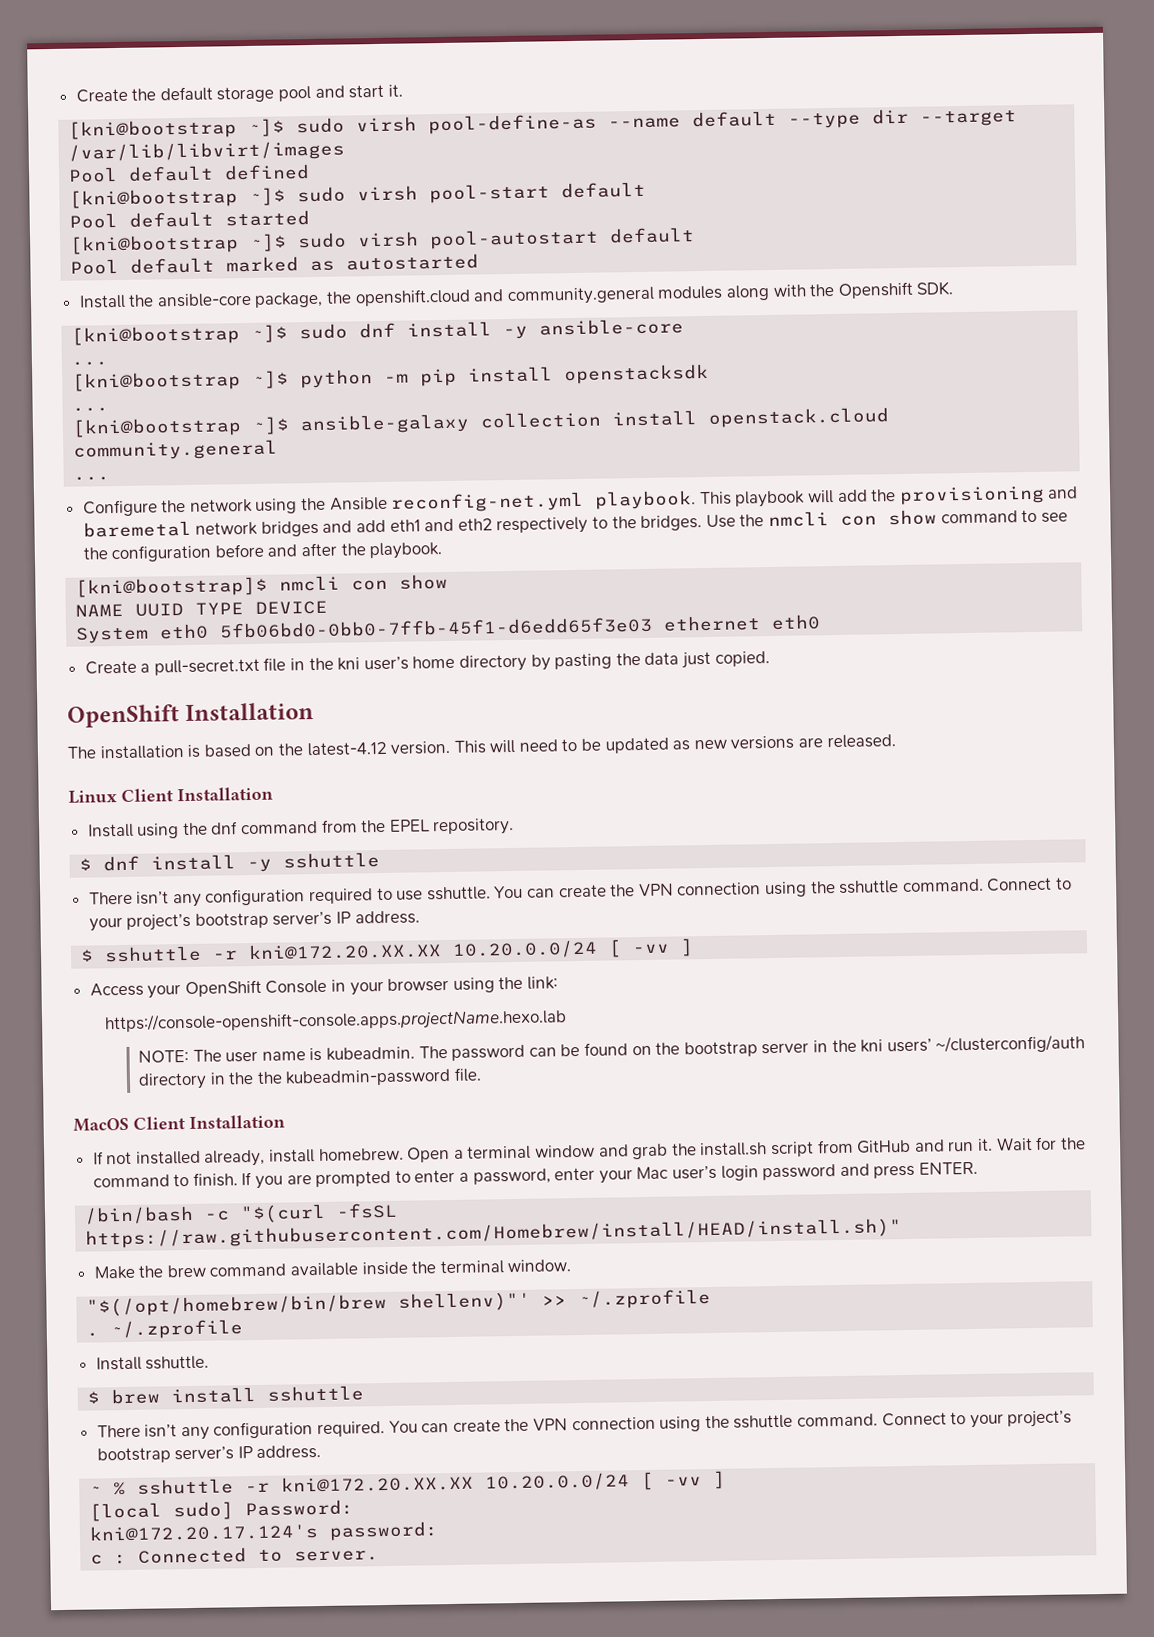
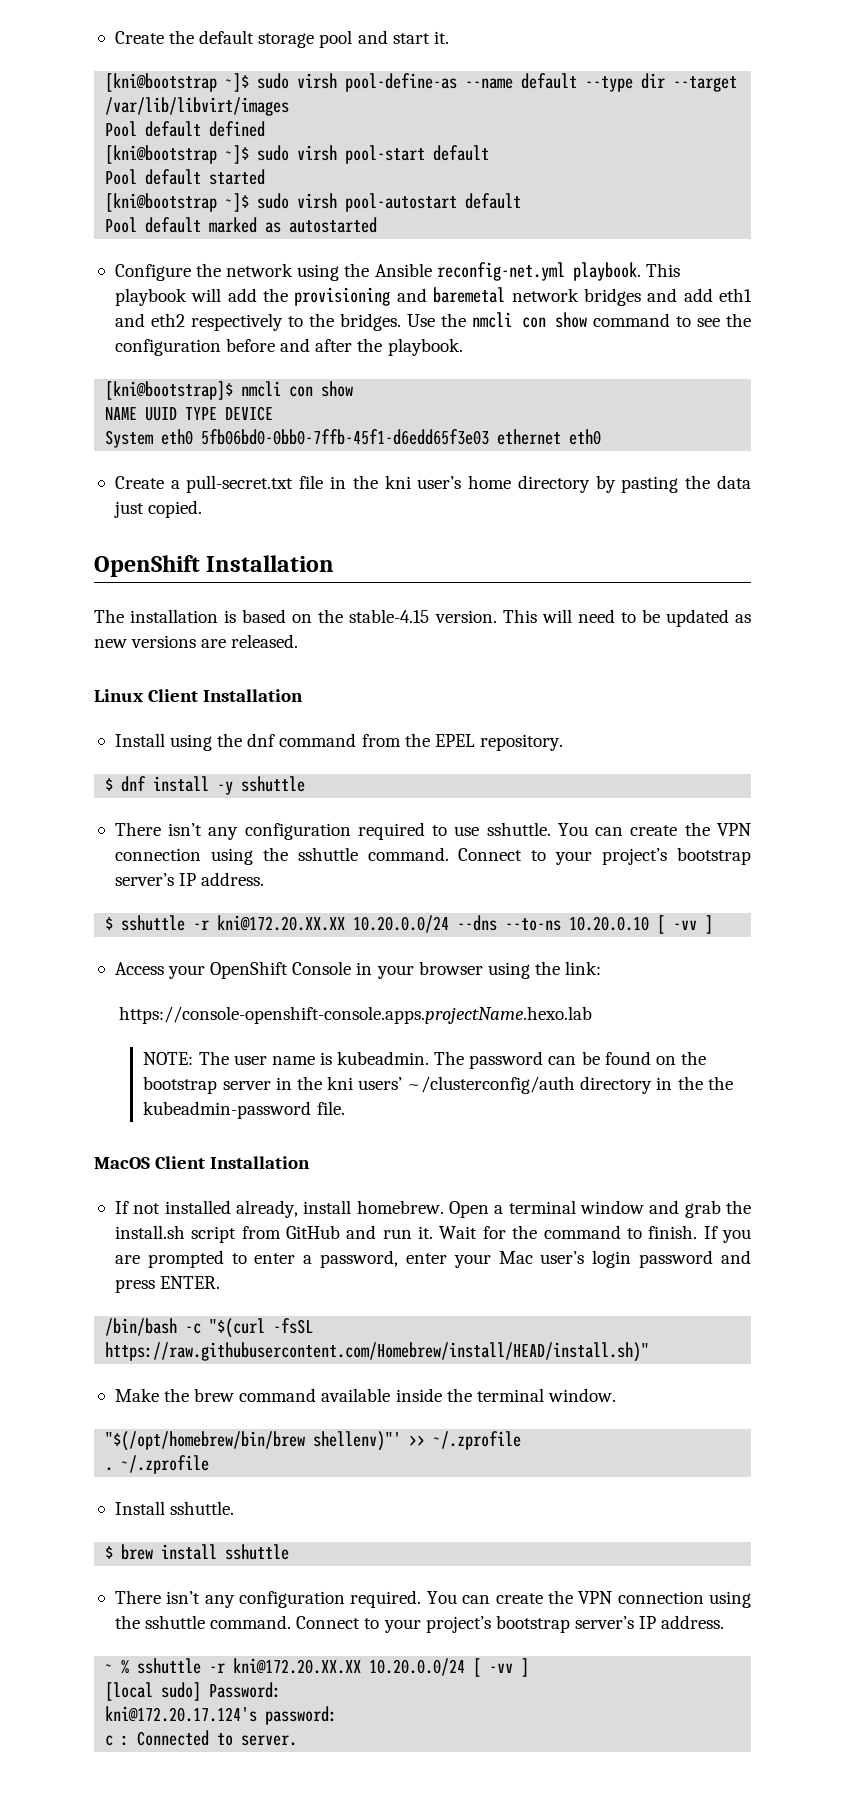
- Install the ansible-core package, the openshift.cloud and community.general modules along with the Openshift SDK.
- [kni@bootstrap ~]$ sudo dnf install -y ansible-core
- ...
- [kni@bootstrap ~]$ python -m pip install openstacksdk
- ...
- [kni@bootstrap ~]$ ansible-galaxy collection install openstack.cloud community.general
- ...
- The installation is based on the latest-4.12 version.
+ The installation is based on the stable-4.15 version.
- $ sshuttle -r kni@172.20.XX.XX 10.20.0.0/24 [ -vv ]
+ $ sshuttle -r kni@172.20.XX.XX 10.20.0.0/24 --dns --to-ns 10.20.0.10 [ -vv ]

